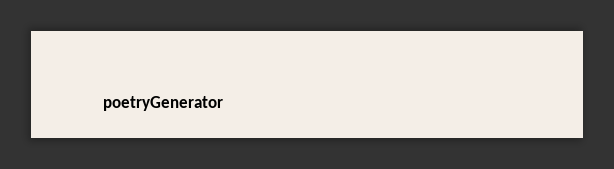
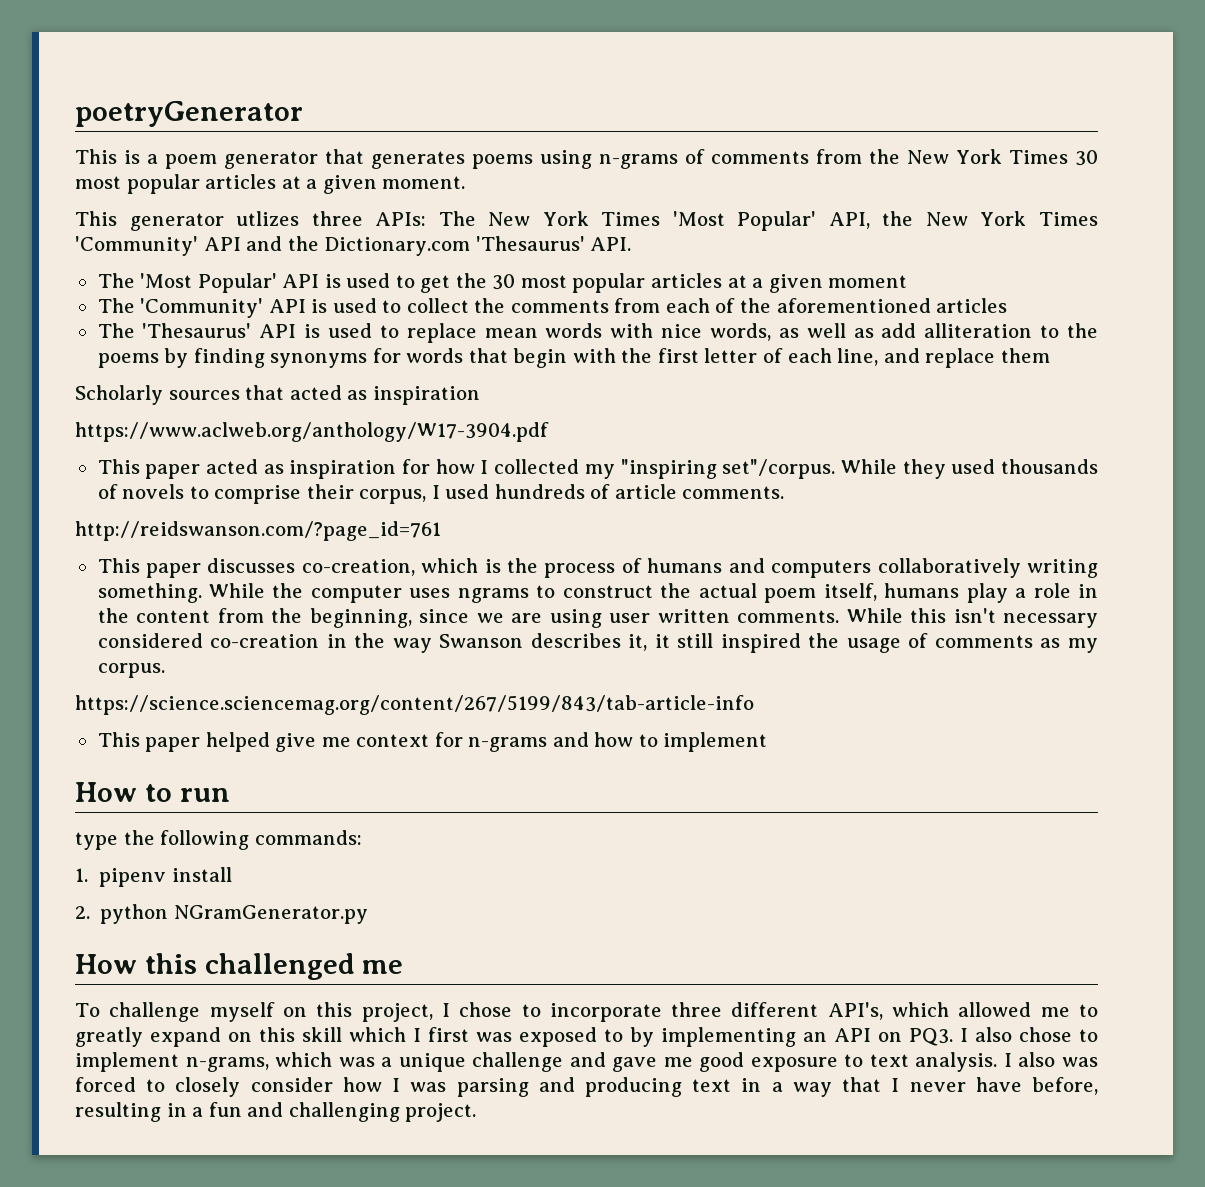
+ This is a poem generator that generates poems using n-grams of comments from the New York Times 30 most popular articles at a given moment.
+ This generator utlizes three APIs: The New York Times 'Most Popular' API, the New York Times 'Community' API and the Dictionary.com 'Thesaurus' API.
+ The 'Most Popular' API is used to get the 30 most popular articles at a given moment
+ The 'Community' API is used to collect the comments from each of the aforementioned articles
+ The 'Thesaurus' API is used to replace mean words with nice words, as well as add alliteration to the poems by finding synonyms for words that begin with the first letter of each line, and replace them
+ Scholarly sources that acted as inspiration
+ https://www.aclweb.org/anthology/W17-3904.pdf
+ This paper acted as inspiration for how I collected my "inspiring set"/corpus. While they used thousands of novels to comprise their corpus, I used hundreds of article comments.
+ http://reidswanson.com/?page_id=761
+ This paper discusses co-creation, which is the process of humans and computers collaboratively writing something. While the computer uses ngrams to construct the actual poem itself, humans play a role in the content from the beginning, since we are using user written comments. While this isn't necessary considered co-creation in the way Swanson describes it, it still inspired the usage of comments as my corpus.
+ https://science.sciencemag.org/content/267/5199/843/tab-article-info
+ This paper helped give me context for n-grams and how to implement
+ How to run
+ type the following commands:
+ 1. pipenv install
+ 2. python NGramGenerator.py
+ How this challenged me
+ To challenge myself on this project, I chose to incorporate three different API's, which allowed me to greatly expand on this skill which I first was exposed to by implementing an API on PQ3. I also chose to implement n-grams, which was a unique challenge and gave me good exposure to text analysis. I also was forced to closely consider how I was parsing and producing text in a way that I never have before, resulting in a fun and challenging project.

